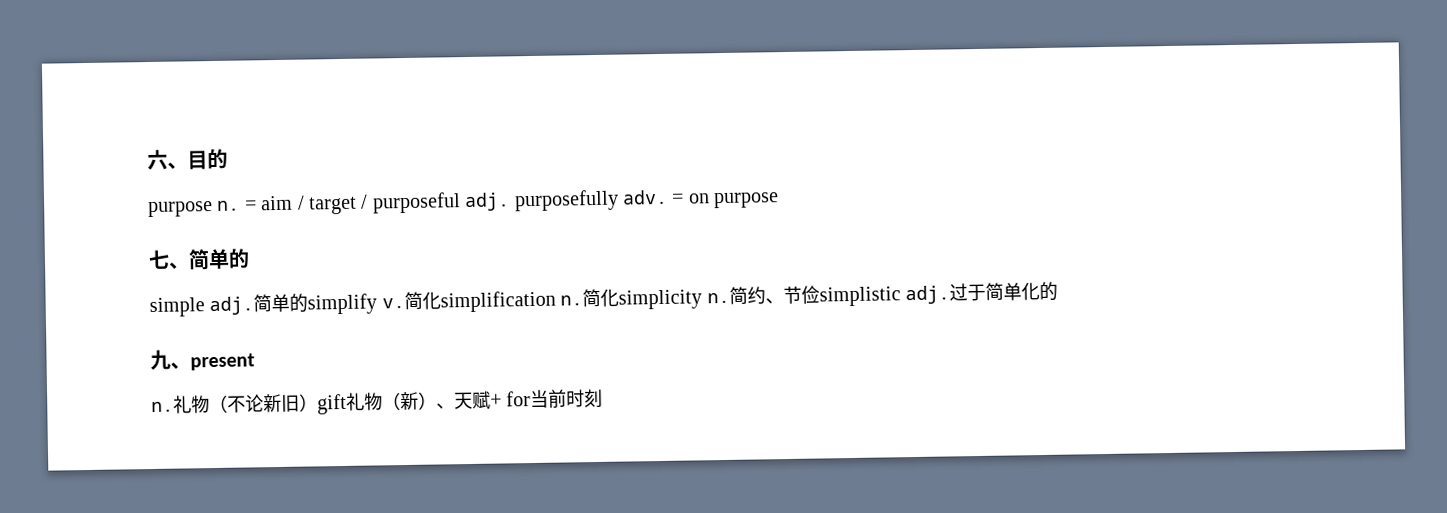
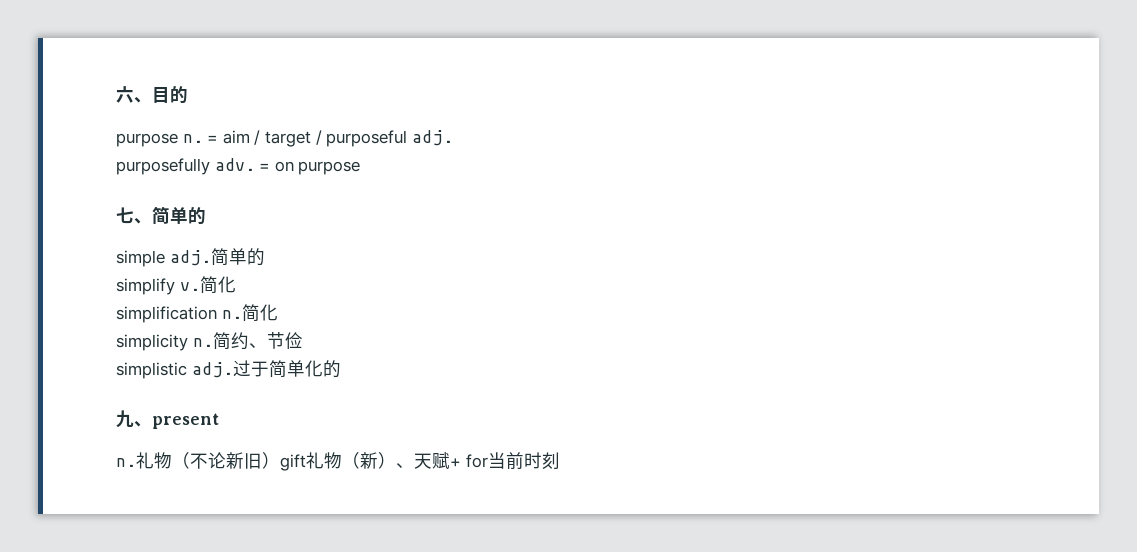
- = aim / target / purposeful adj. purposefully adv.
+ = aim / target / purposeful adj.
+ purposefully adv.
- simple adj.简单的simplify v.简化simplification n.简化simplicity n.
+ simple adj.简单的
+ simplify v.简化
+ simplification n.简化
+ simplicity n.
- 简约、节俭simplistic adj.
+ 简约、节俭
+ simplistic adj.

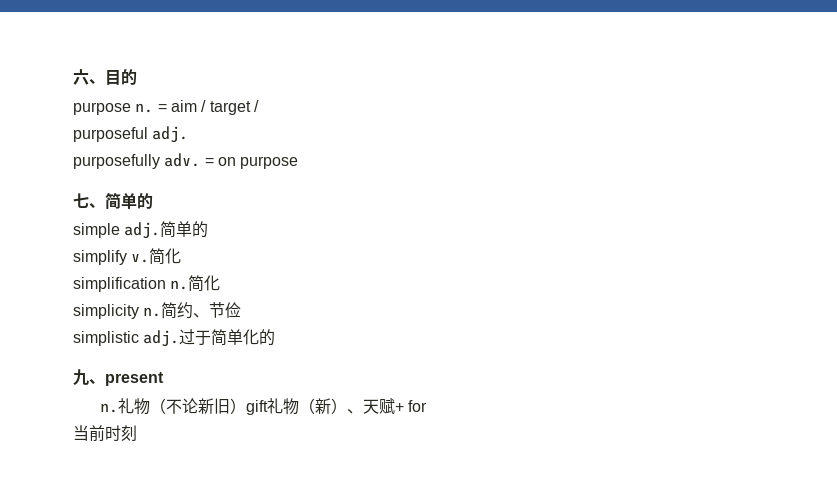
- = aim / target / purposeful adj.
+ = aim / target /
+ purposeful adj.
- 礼物（不论新旧）gift礼物（新）、天赋+ for当前时刻
+ 礼物（不论新旧）gift礼物（新）、天赋+ for
+ 当前时刻

